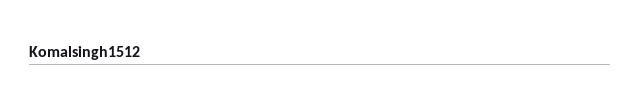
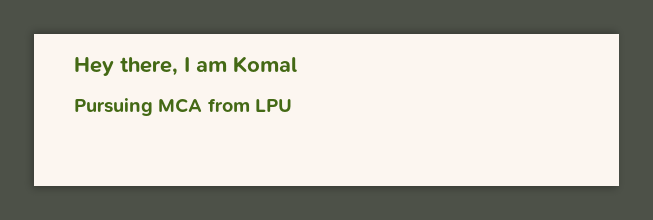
- Komalsingh1512
+ Hey there, I am Komal
+ Pursuing MCA from LPU

